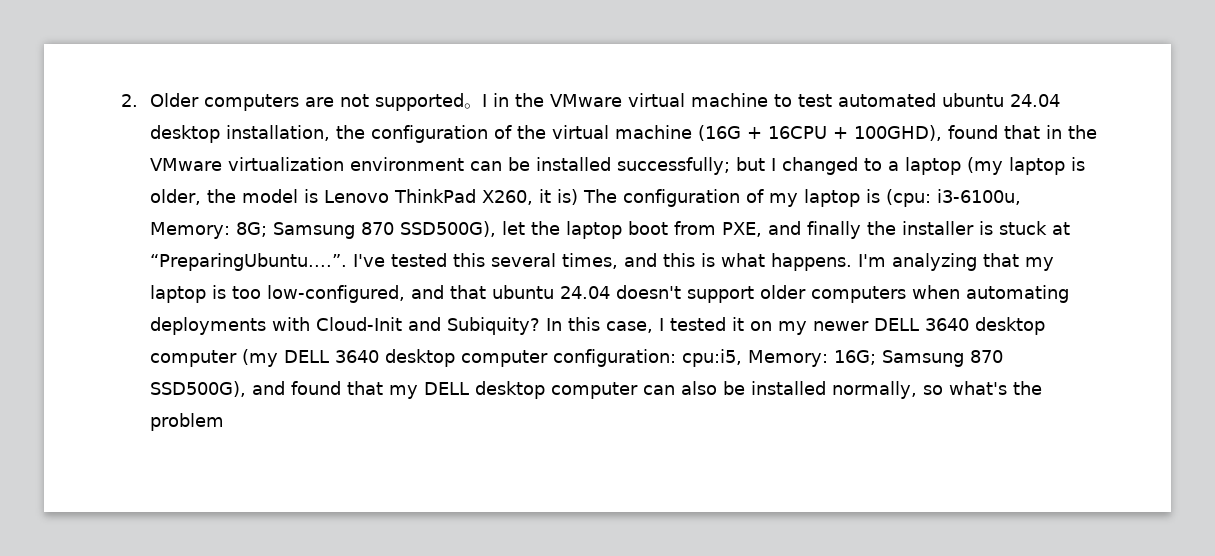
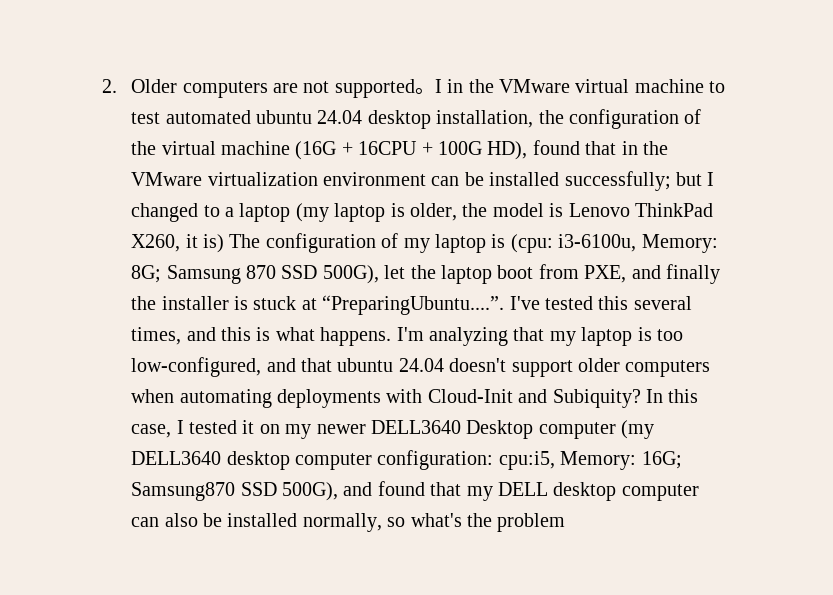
- I in the VMware virtual machine to test automated ubuntu 24.04 desktop installation, the configuration of the virtual machine (16G + 16CPU + 100GHD), found that in the VMware virtualization environment can be installed successfully;
+ I in the VMware virtual machine to test automated ubuntu 24.04 desktop installation, the configuration of the virtual machine (16G + 16CPU + 100G HD), found that in the VMware virtualization environment can be installed successfully;
- Samsung 870 SSD500G), let the laptop boot from PXE, and finally the installer is stuck at “PreparingUbuntu....”. I've tested this several times, and this is what happens.
+ Samsung 870 SSD 500G), let the laptop boot from PXE, and finally the installer is stuck at “PreparingUbuntu....”. I've tested this several times, and this is what happens.
- In this case, I tested it on my newer DELL 3640 desktop computer (my DELL 3640 desktop computer configuration: cpu:i5, Memory: 16G; Samsung 870 SSD500G), and found that my DELL desktop computer can also be installed normally, so what's the problem
+ In this case, I tested it on my newer DELL3640 Desktop computer (my DELL3640 desktop computer configuration: cpu:i5, Memory: 16G; Samsung870 SSD 500G), and found that my DELL desktop computer can also be installed normally, so what's the problem

